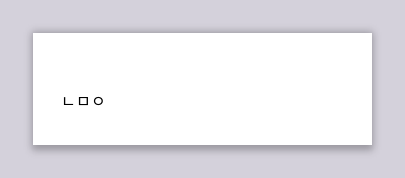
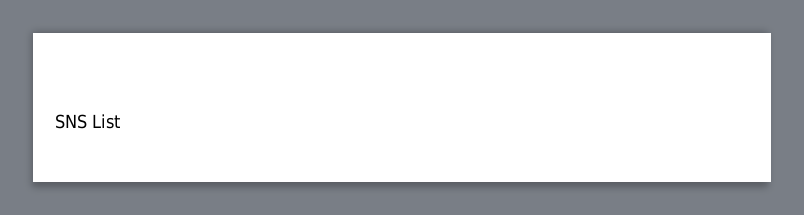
- ㄴㅁㅇ
+ SNS List

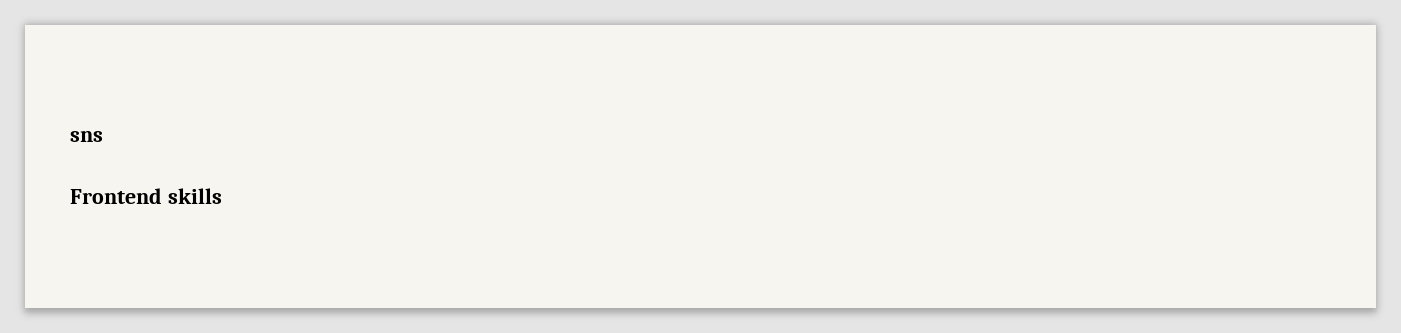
- SNS List
+ sns
+ Frontend skills

